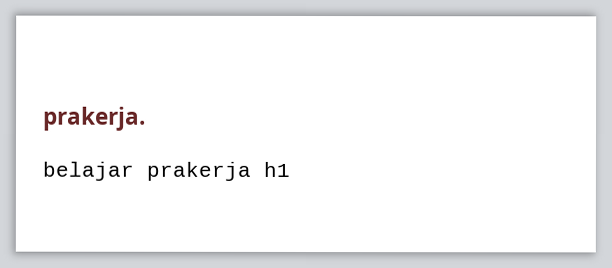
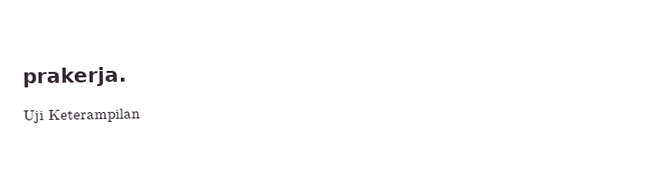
- belajar prakerja h1
+ Uji Keterampilan

